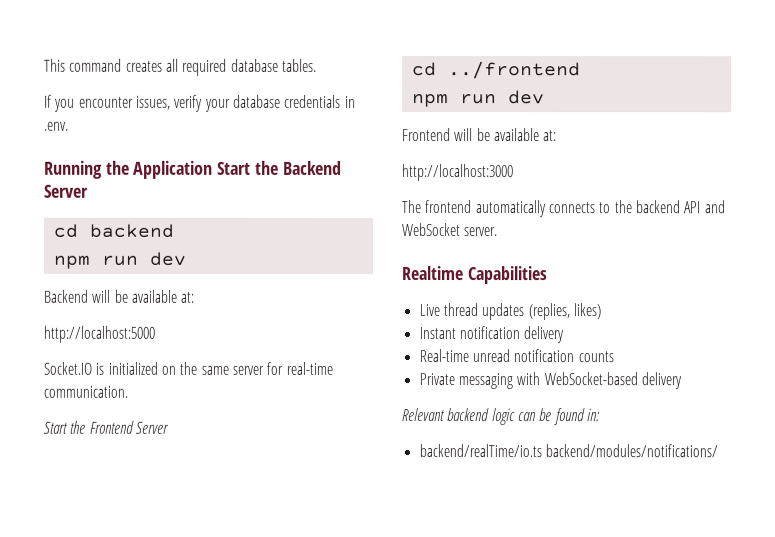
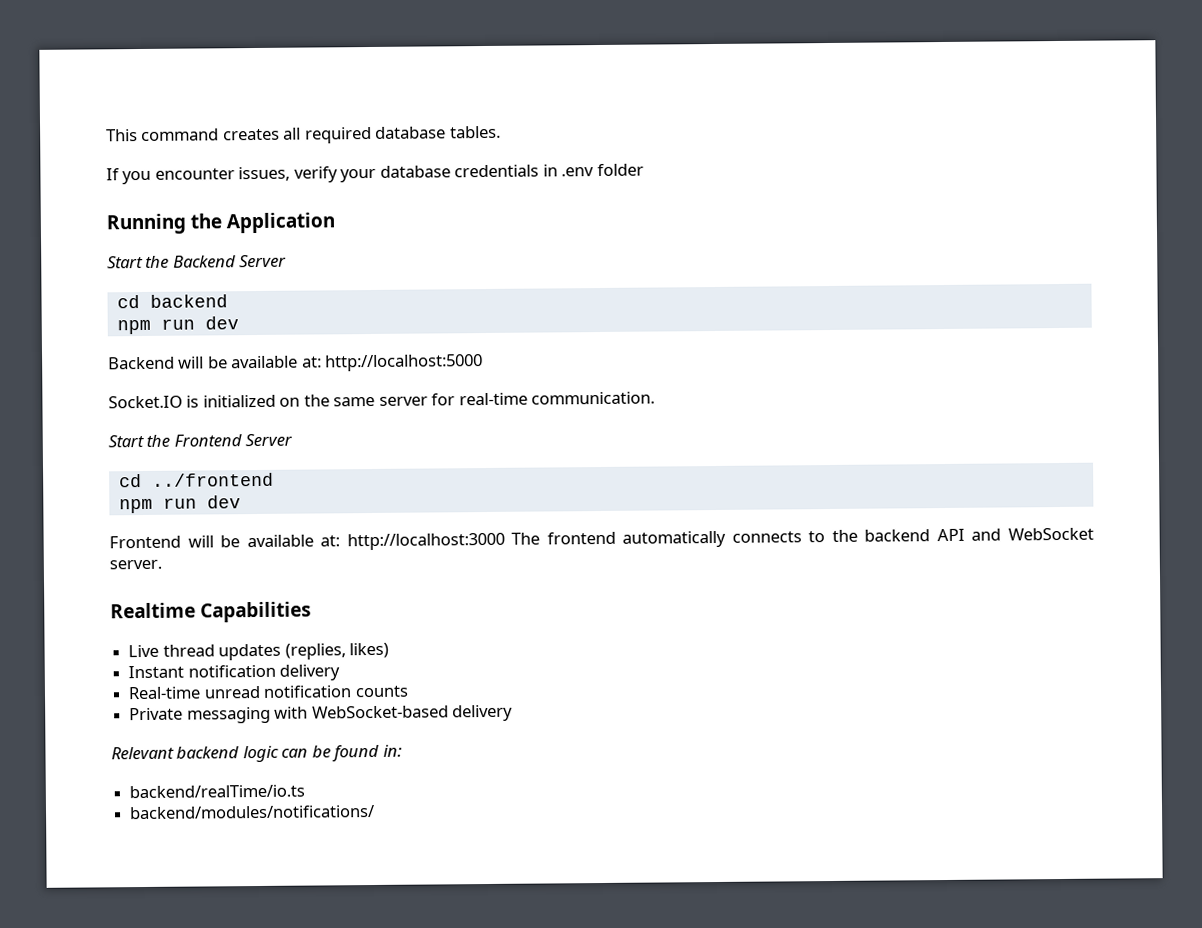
- If you encounter issues, verify your database credentials in .env.
+ If you encounter issues, verify your database credentials in .env folder
- Running the Application Start the Backend Server
+ Running the Application
+ Start the Backend Server
- Backend will be available at:
- http://localhost:5000
+ Backend will be available at: http://localhost:5000
- Frontend will be available at:
- http://localhost:3000
- The frontend automatically connects to the backend API and WebSocket server.
+ Frontend will be available at: http://localhost:3000 The frontend automatically connects to the backend API and WebSocket server.
- backend/realTime/io.ts backend/modules/notifications/
+ backend/realTime/io.ts
+ backend/modules/notifications/

